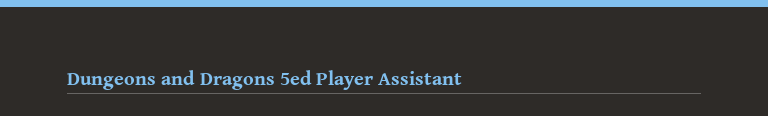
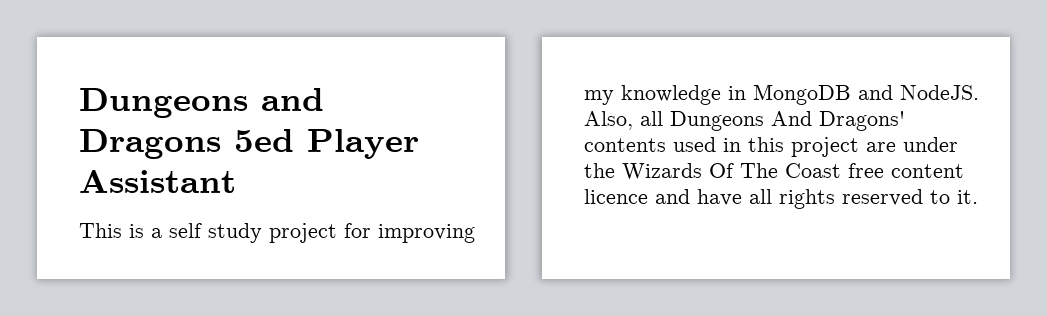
+ This is a self study project for improving my knowledge in MongoDB and NodeJS. Also, all Dungeons And Dragons' contents used in this project are under the Wizards Of The Coast free content licence and have all rights reserved to it.

